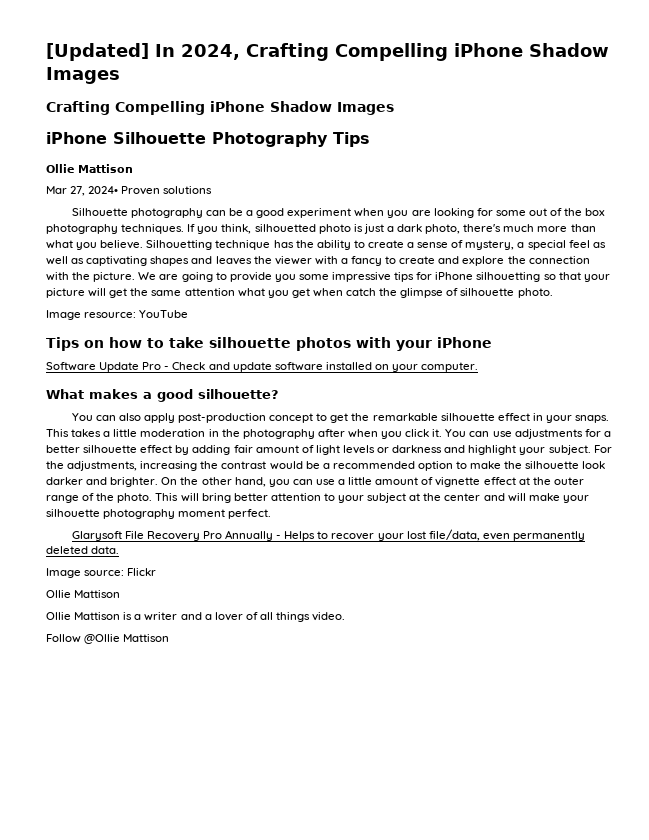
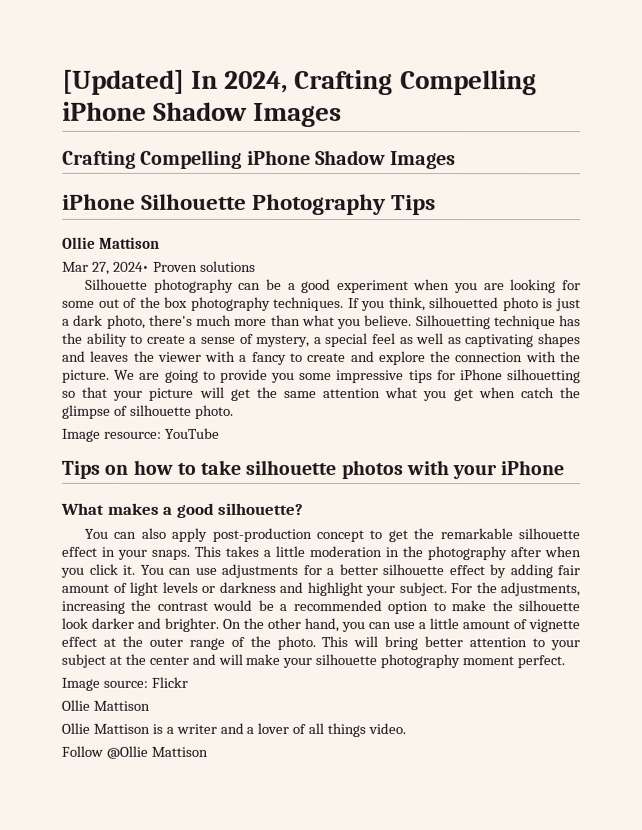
- Software Update Pro - Check and update software installed on your computer.
- Glarysoft File Recovery Pro Annually - Helps to recover your lost file/data, even permanently deleted data.

